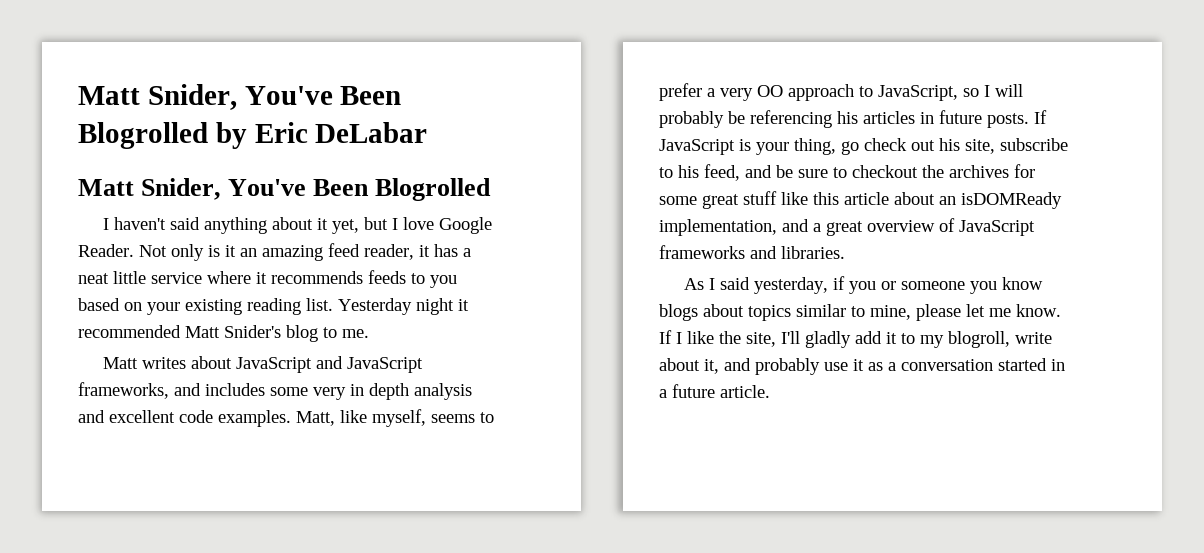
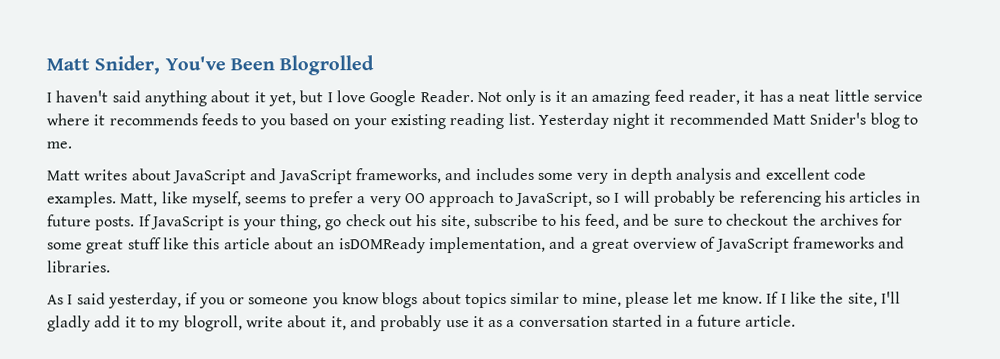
- Matt Snider, You've Been Blogrolled by Eric DeLabar

